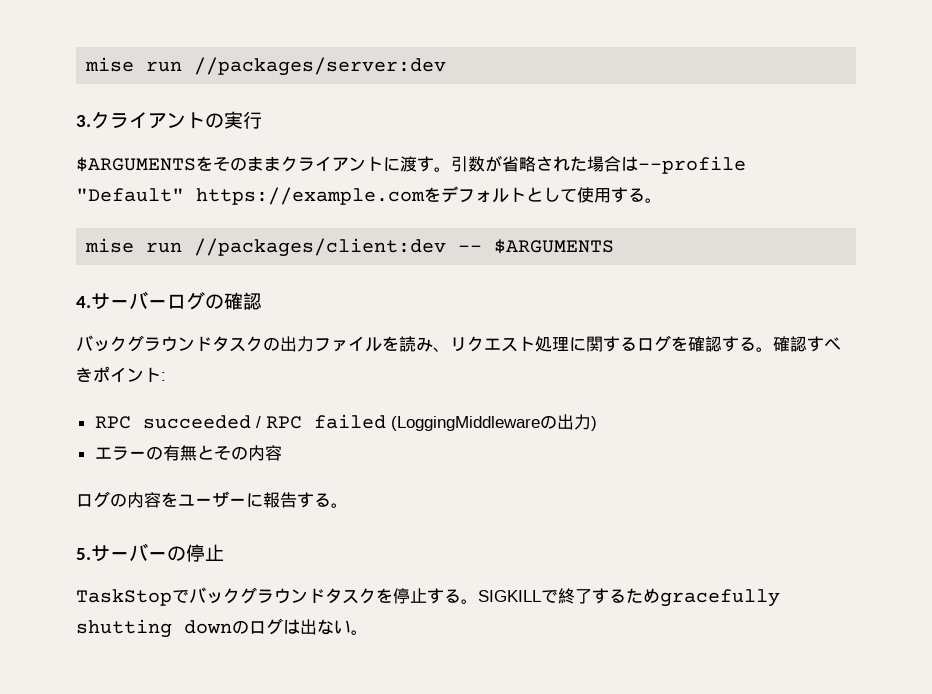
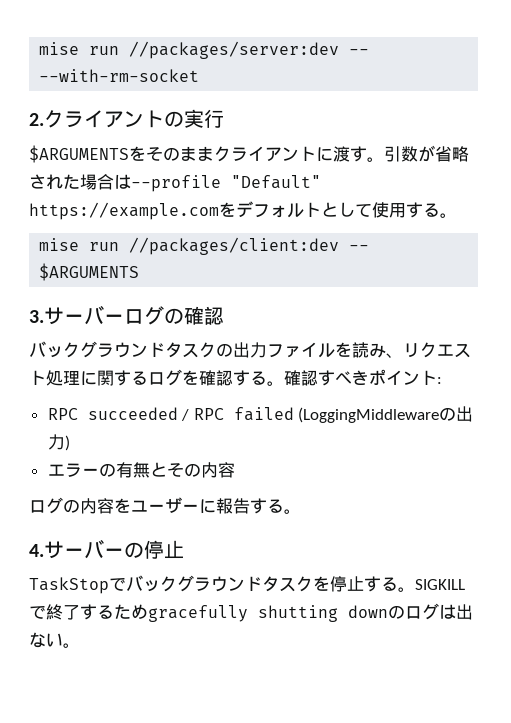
- mise run //packages/server:dev
- 3.クライアントの実行
+ mise run //packages/server:dev -- --with-rm-socket
+ 2.クライアントの実行
- 4.サーバーログの確認
+ 3.サーバーログの確認
- 5.サーバーの停止
+ 4.サーバーの停止

